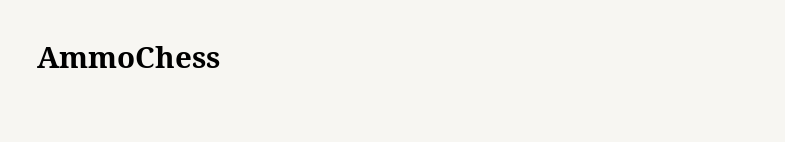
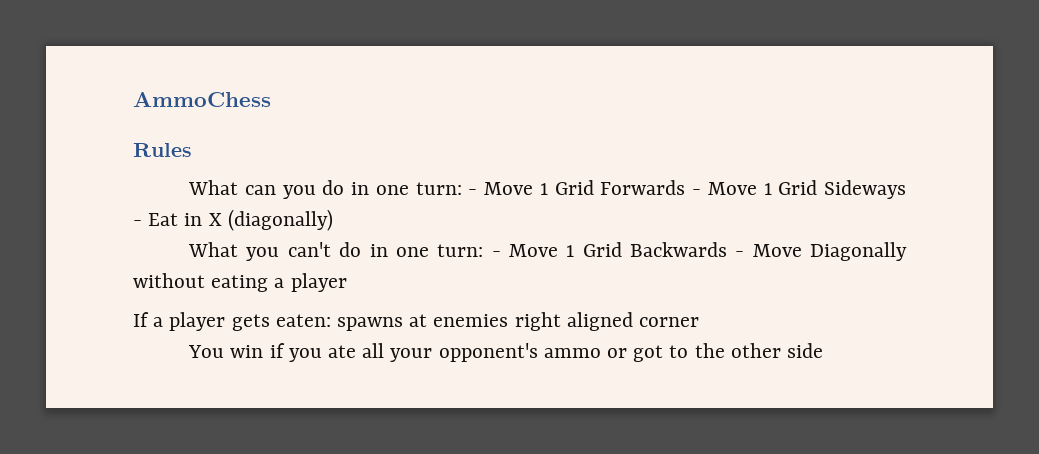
+ Rules
+ What can you do in one turn: - Move 1 Grid Forwards - Move 1 Grid Sideways - Eat in X (diagonally)
+ What you can't do in one turn: - Move 1 Grid Backwards - Move Diagonally without eating a player
+ If a player gets eaten: spawns at enemies right aligned corner
+ You win if you ate all your opponent's ammo or got to the other side

